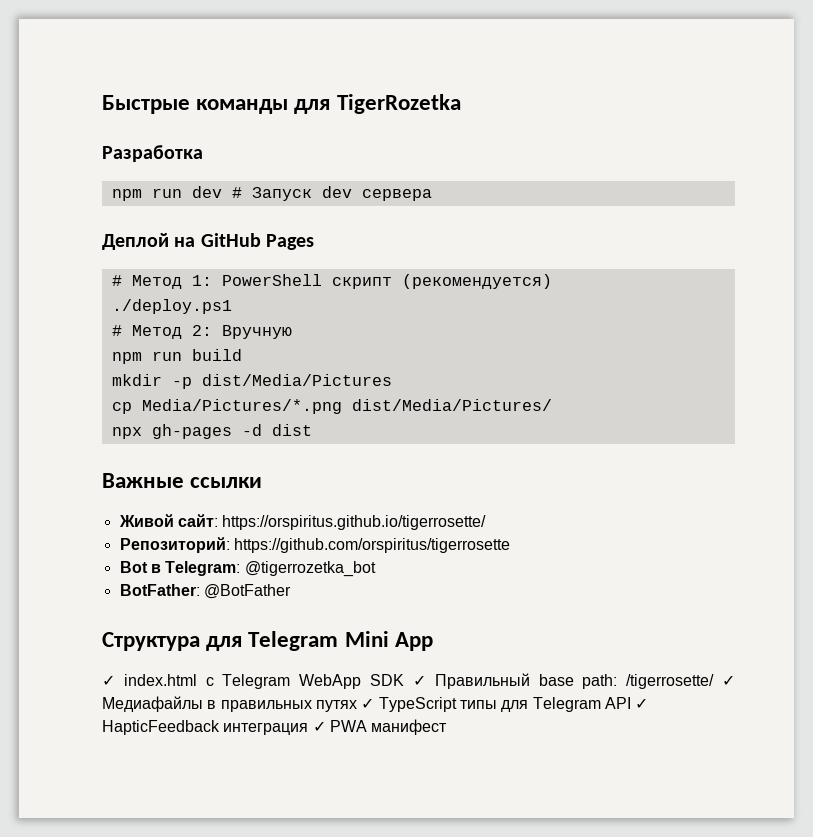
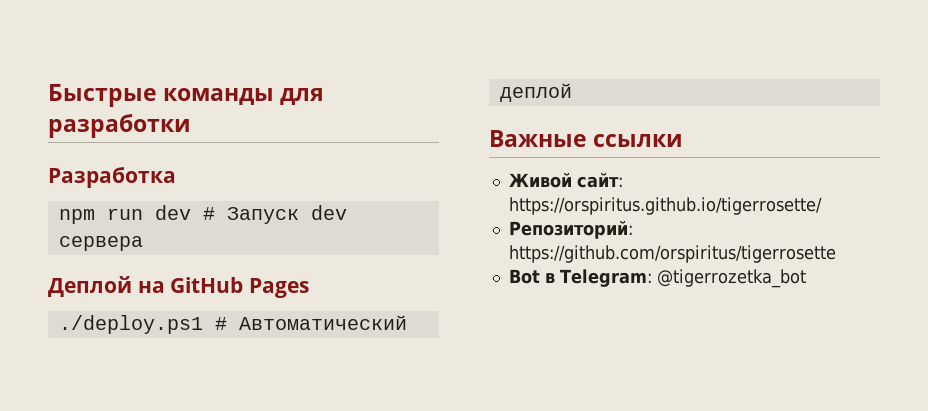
- Быстрые команды для TigerRozetka
+ Быстрые команды для разработки
- # Метод 1: PowerShell скрипт (рекомендуется)
- ./deploy.ps1
- # Метод 2: Вручную
- npm run build
- mkdir -p dist/Media/Pictures
- cp Media/Pictures/*.png dist/Media/Pictures/
- npx gh-pages -d dist
+ ./deploy.ps1 # Автоматический деплой
- BotFather: @BotFather
- Структура для Telegram Mini App
- ✓ index.html с Telegram WebApp SDK ✓ Правильный base path: /tigerrosette/ ✓ Медиафайлы в правильных путях ✓ TypeScript типы для Telegram API ✓ HapticFeedback интеграция ✓ PWA манифест

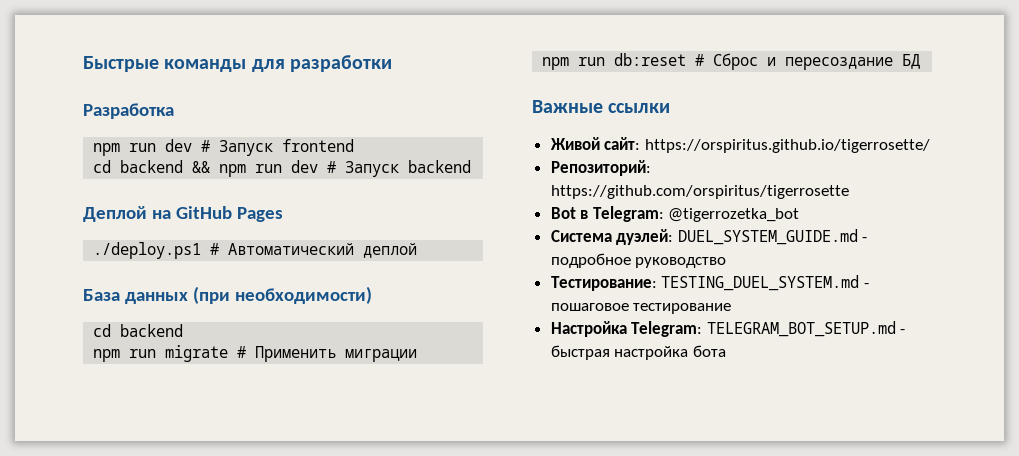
- npm run dev # Запуск dev сервера
+ npm run dev # Запуск frontend
+ cd backend && npm run dev # Запуск backend
+ База данных (при необходимости)
+ cd backend
+ npm run migrate # Применить миграции
+ npm run db:reset # Сброс и пересоздание БД
+ Система дуэлей: DUEL_SYSTEM_GUIDE.md - подробное руководство
+ Тестирование: TESTING_DUEL_SYSTEM.md - пошаговое тестирование
+ Настройка Telegram: TELEGRAM_BOT_SETUP.md - быстрая настройка бота

